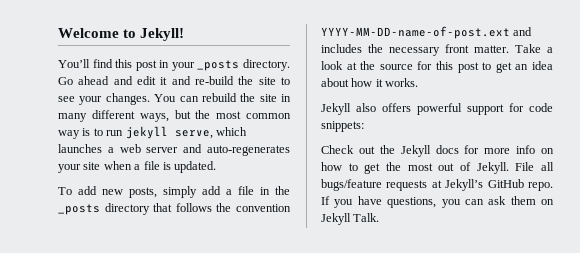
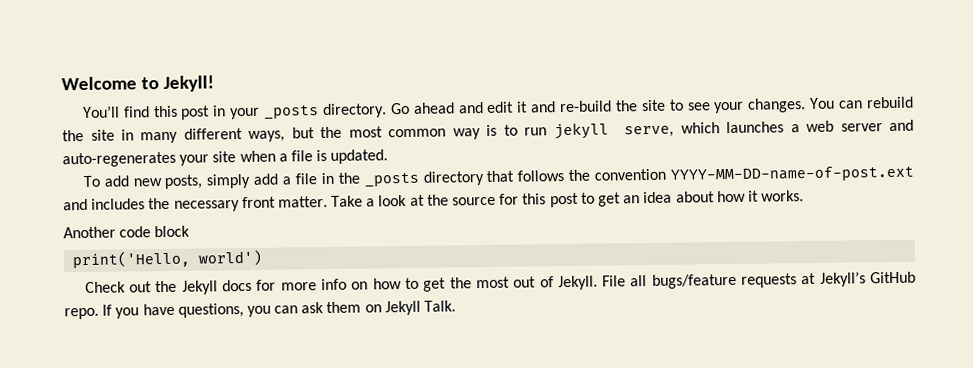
- Jekyll also offers powerful support for code snippets:
+ Another code block
+ print('Hello, world')

